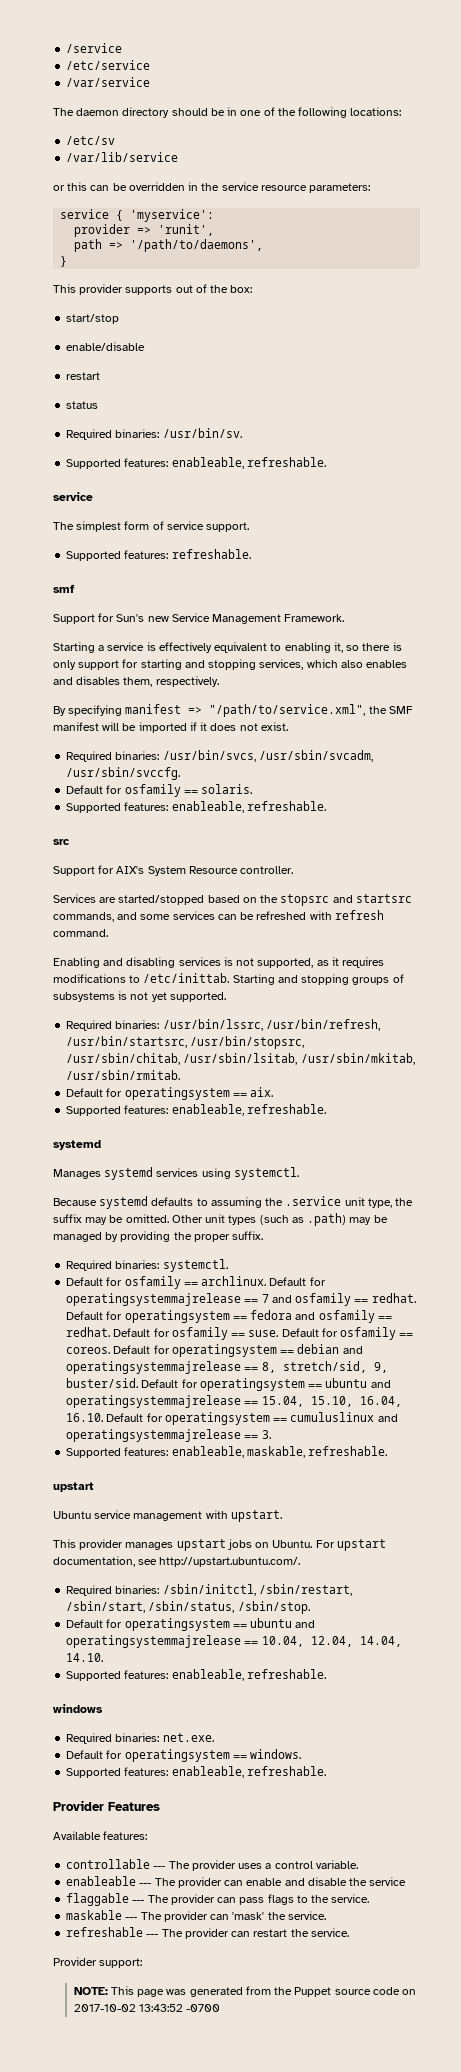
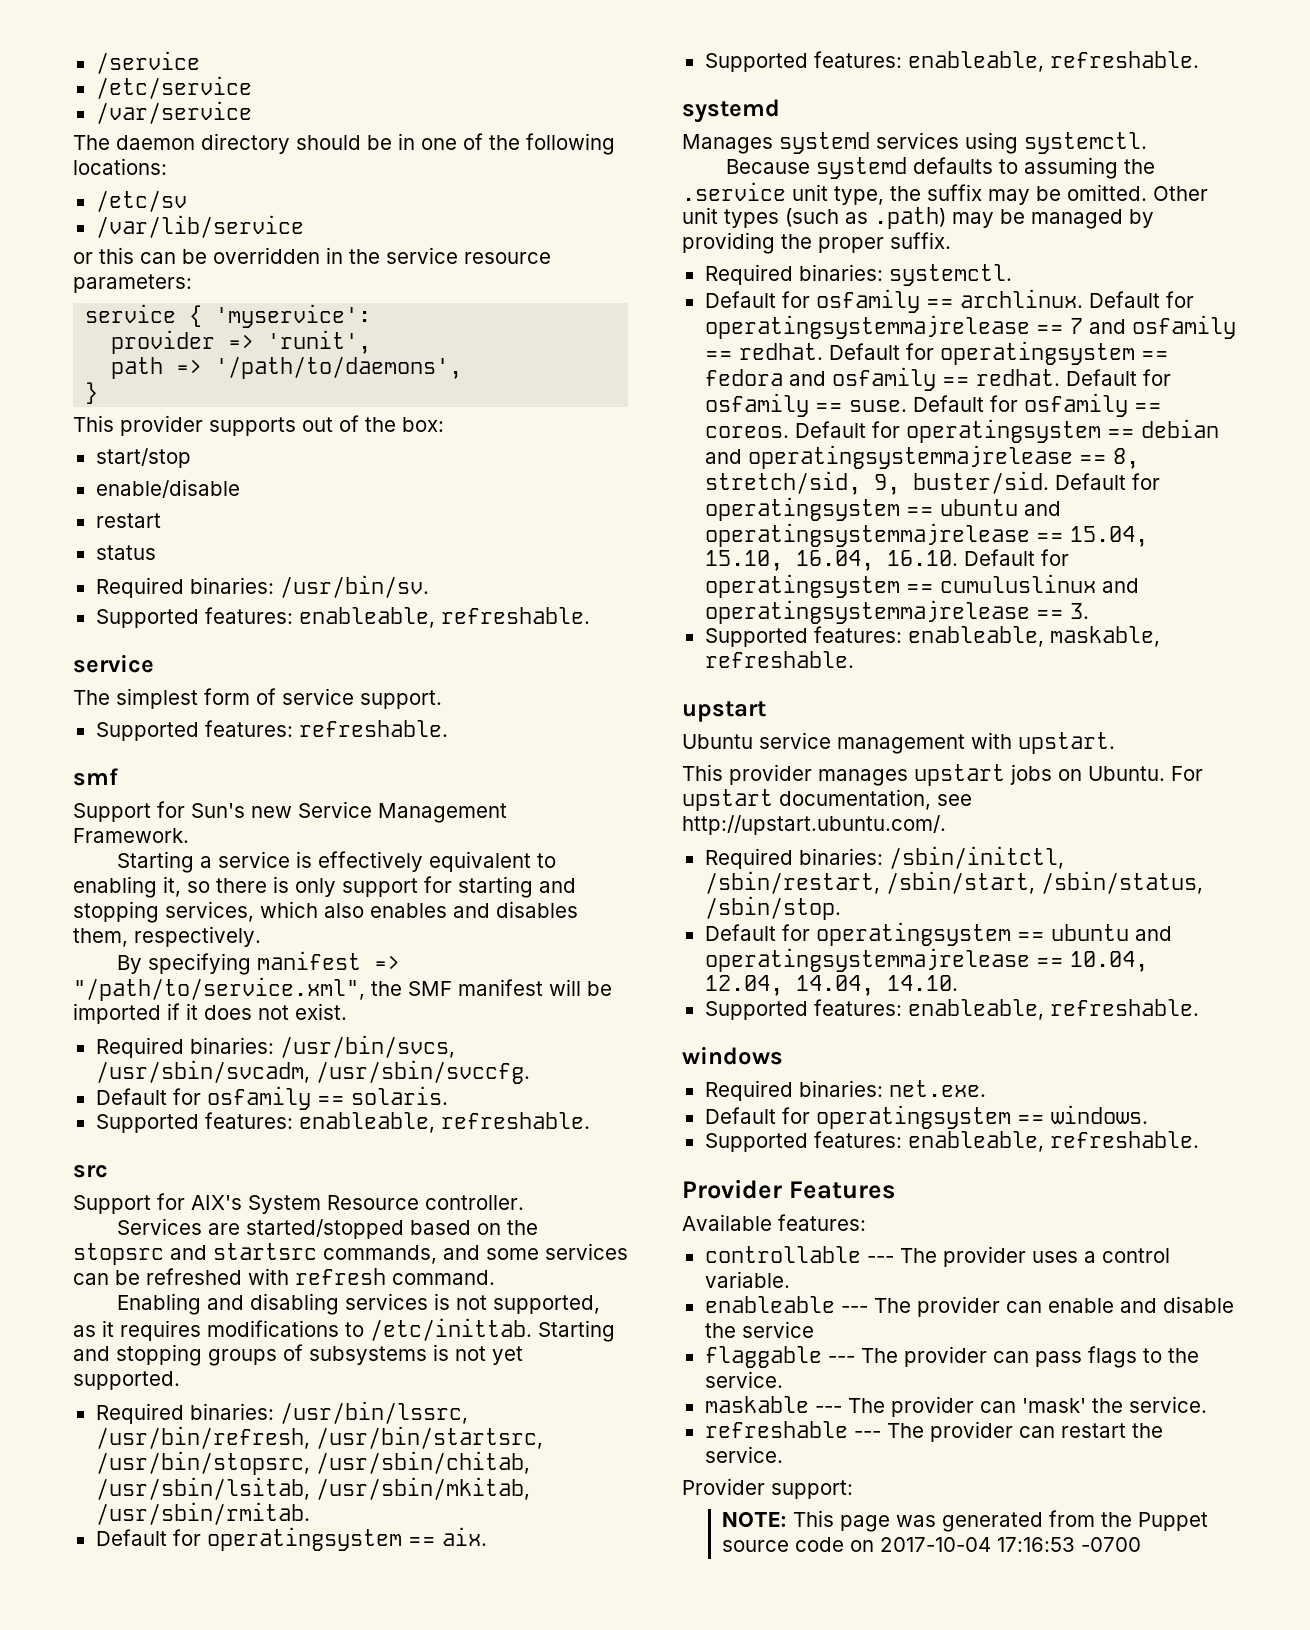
- NOTE: This page was generated from the Puppet source code on 2017-10-02 13:43:52 -0700
+ NOTE: This page was generated from the Puppet source code on 2017-10-04 17:16:53 -0700

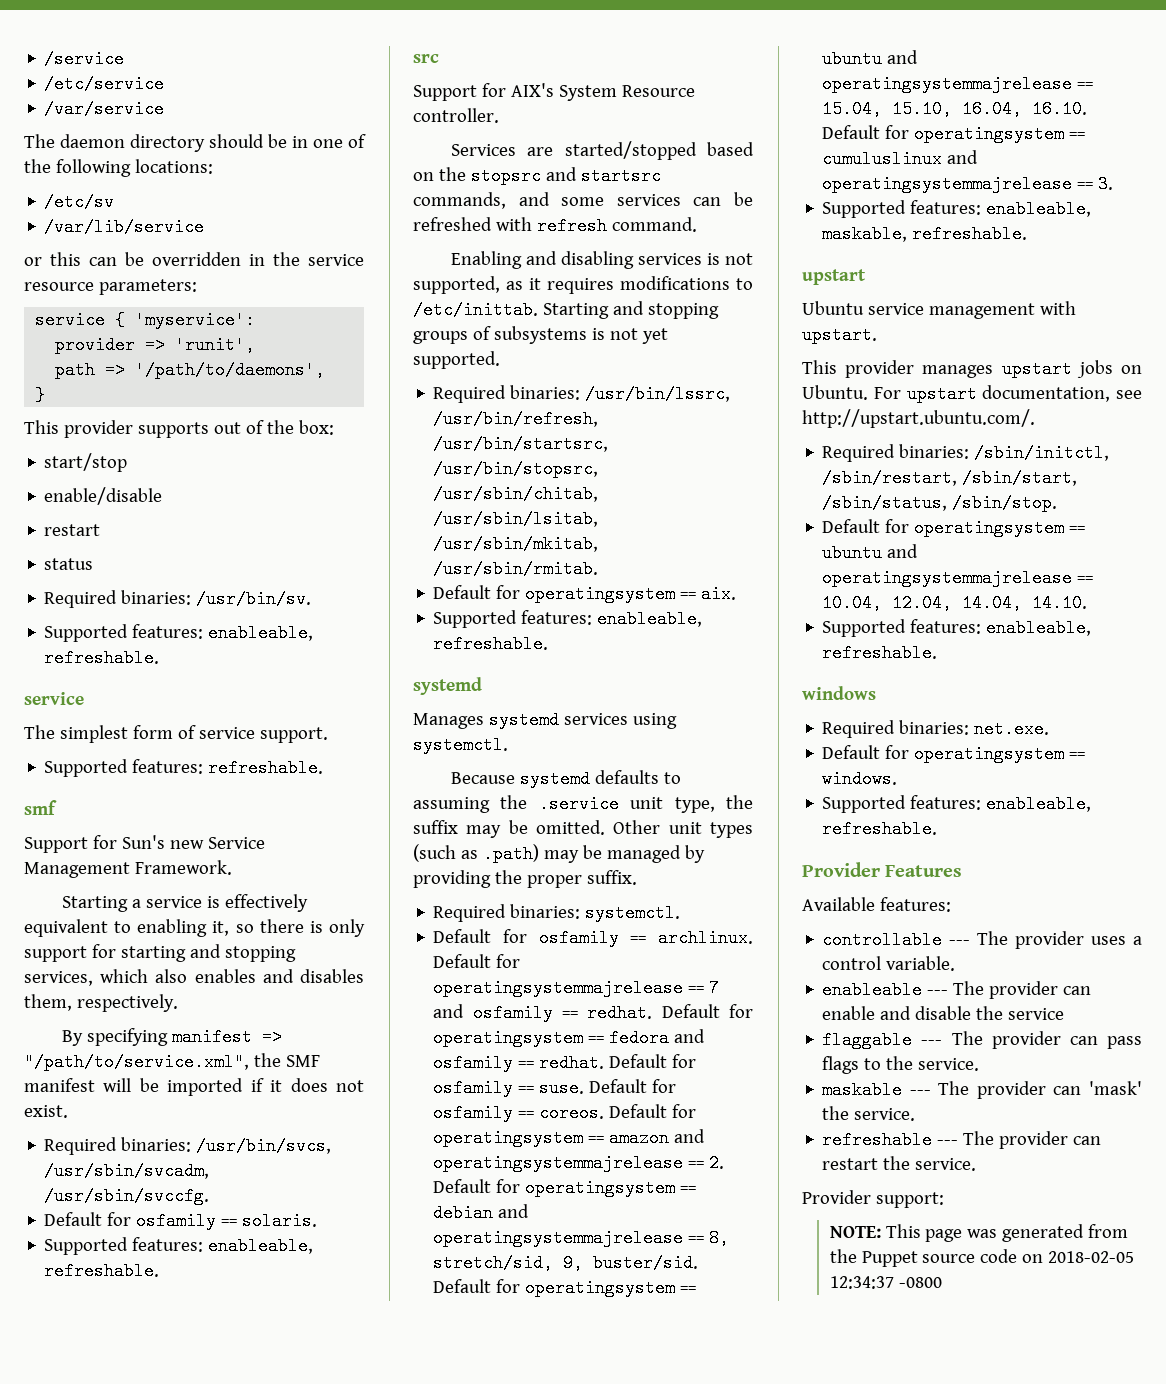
- Default for operatingsystem == debian and operatingsystemmajrelease == 8, stretch/sid, 9, buster/sid.
+ Default for operatingsystem == amazon and operatingsystemmajrelease == 2. Default for operatingsystem == debian and operatingsystemmajrelease == 8, stretch/sid, 9, buster/sid.
- NOTE: This page was generated from the Puppet source code on 2017-10-04 17:16:53 -0700
+ NOTE: This page was generated from the Puppet source code on 2018-02-05 12:34:37 -0800

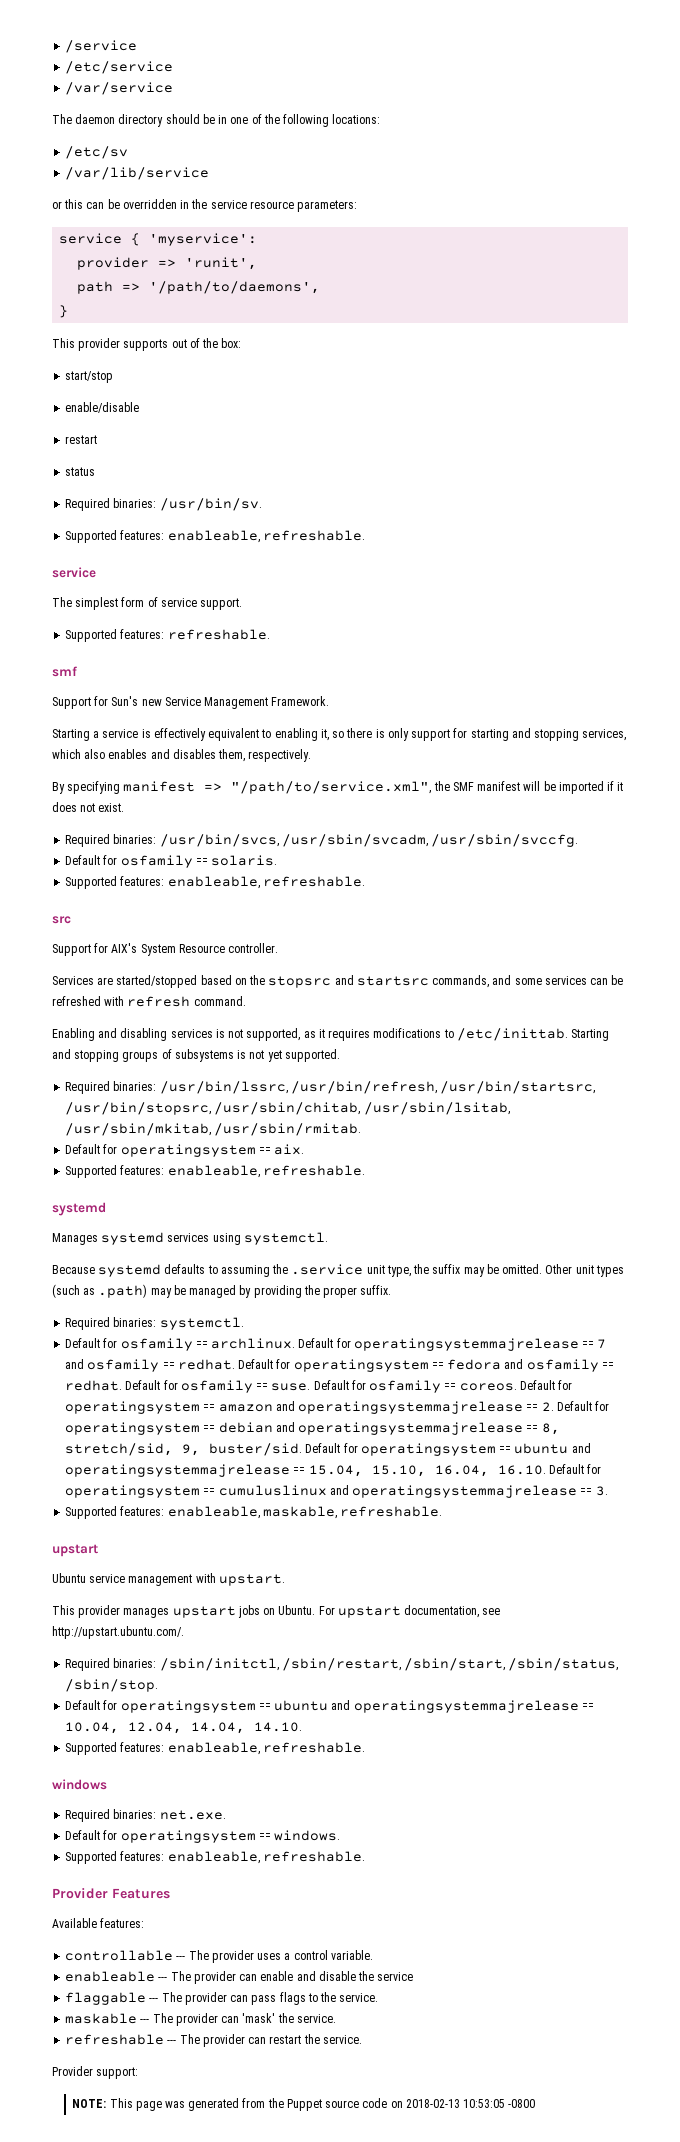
- NOTE: This page was generated from the Puppet source code on 2018-02-05 12:34:37 -0800
+ NOTE: This page was generated from the Puppet source code on 2018-02-13 10:53:05 -0800

